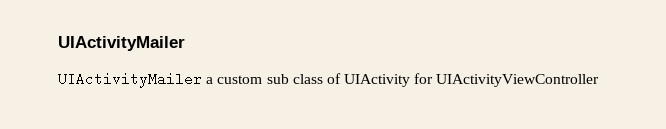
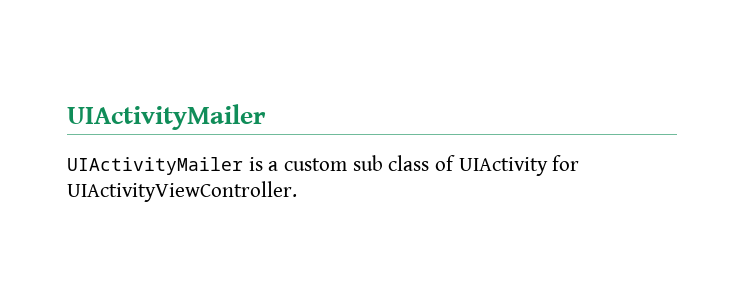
- UIActivityMailer a custom sub class of UIActivity for UIActivityViewController
+ UIActivityMailer is a custom sub class of UIActivity for UIActivityViewController.

